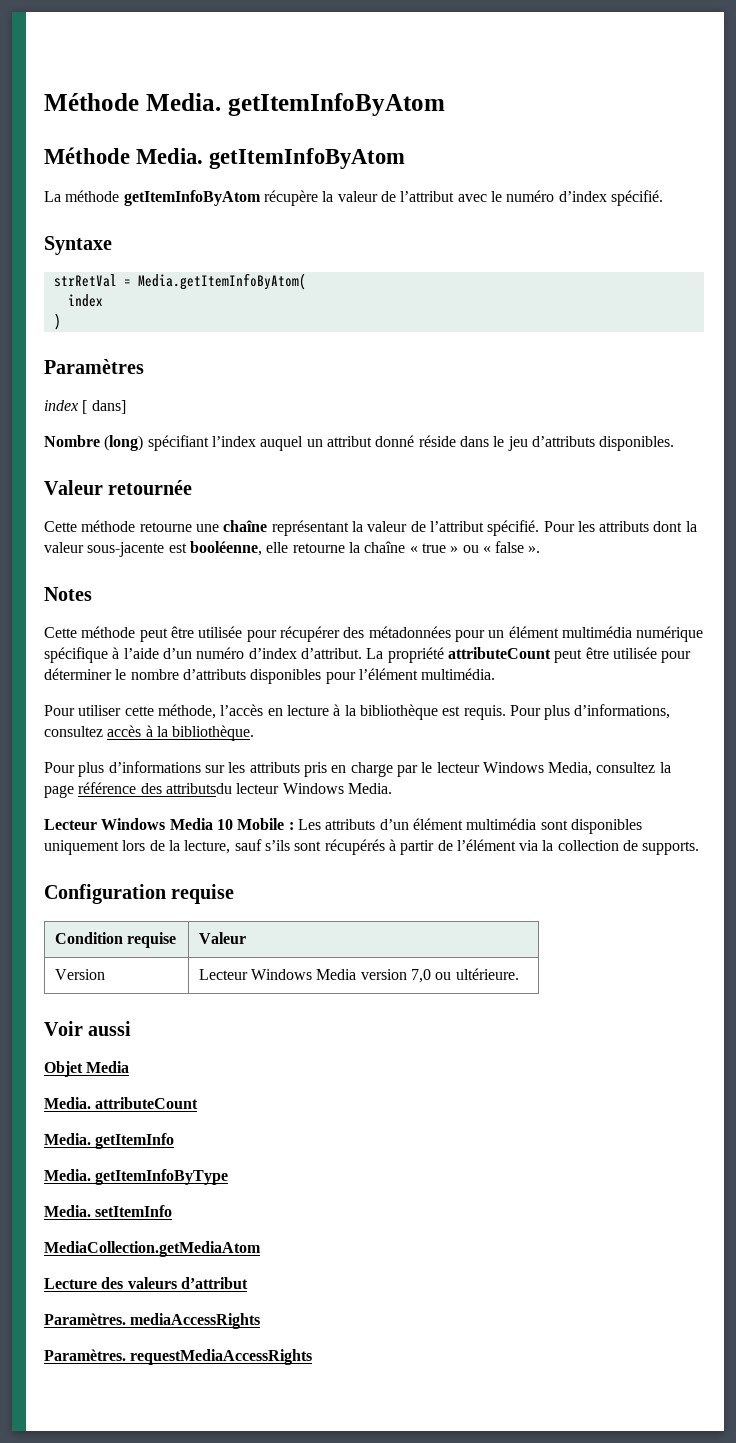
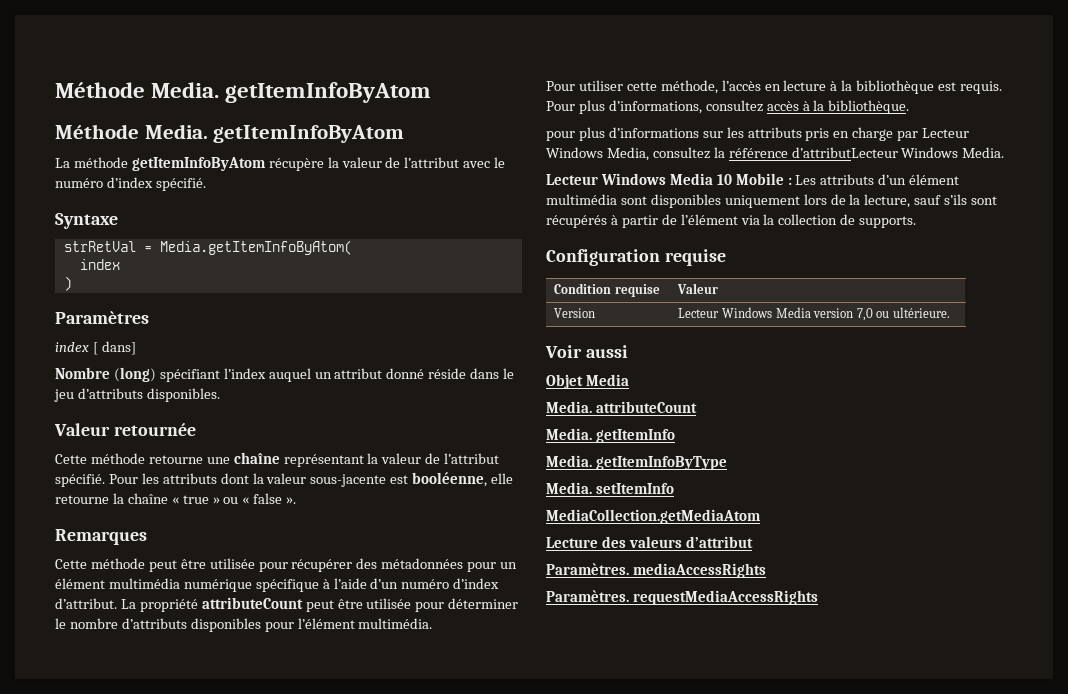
- Notes
+ Remarques
- Pour plus d’informations sur les attributs pris en charge par le lecteur Windows Media, consultez la page référence des attributsdu lecteur Windows Media.
+ pour plus d’informations sur les attributs pris en charge par Lecteur Windows Media, consultez la référence d’attributLecteur Windows Media.

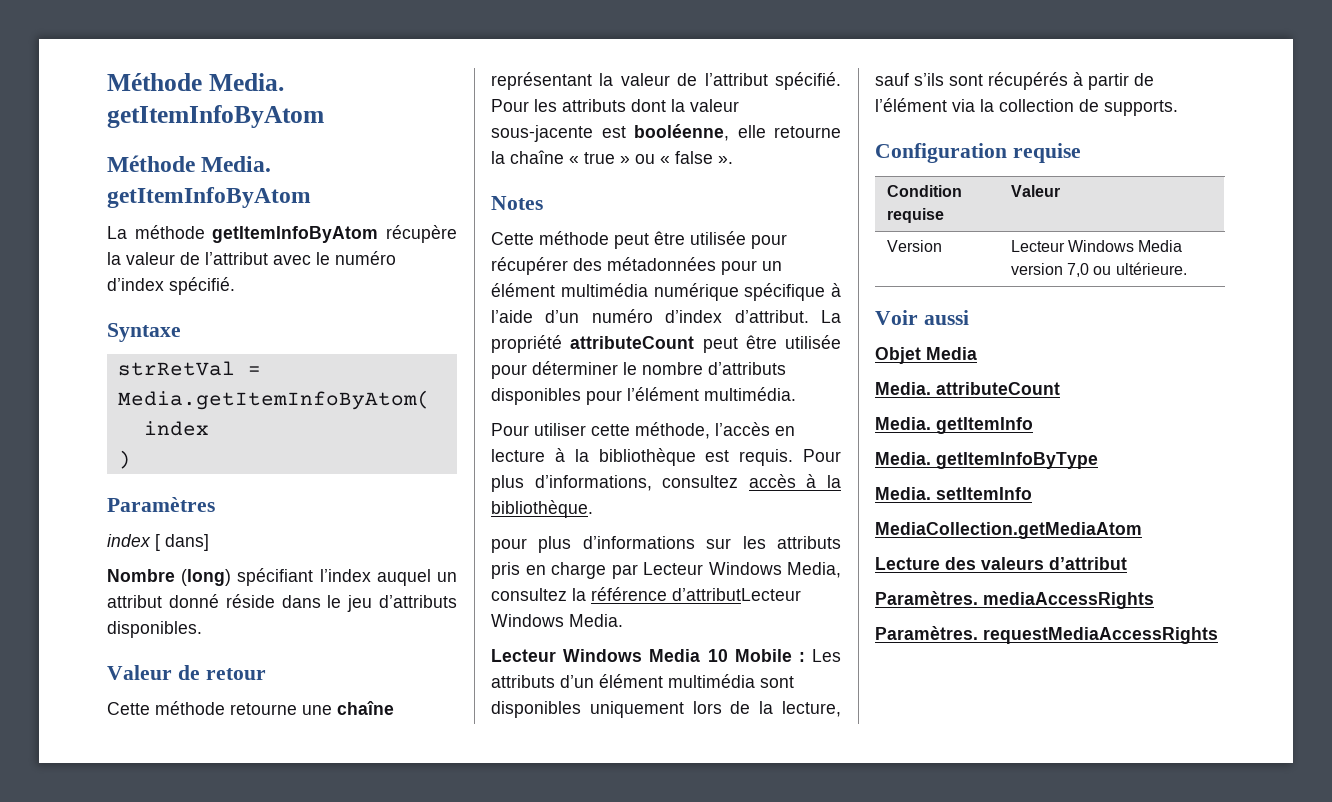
- Valeur retournée
+ Valeur de retour
- Remarques
+ Notes

